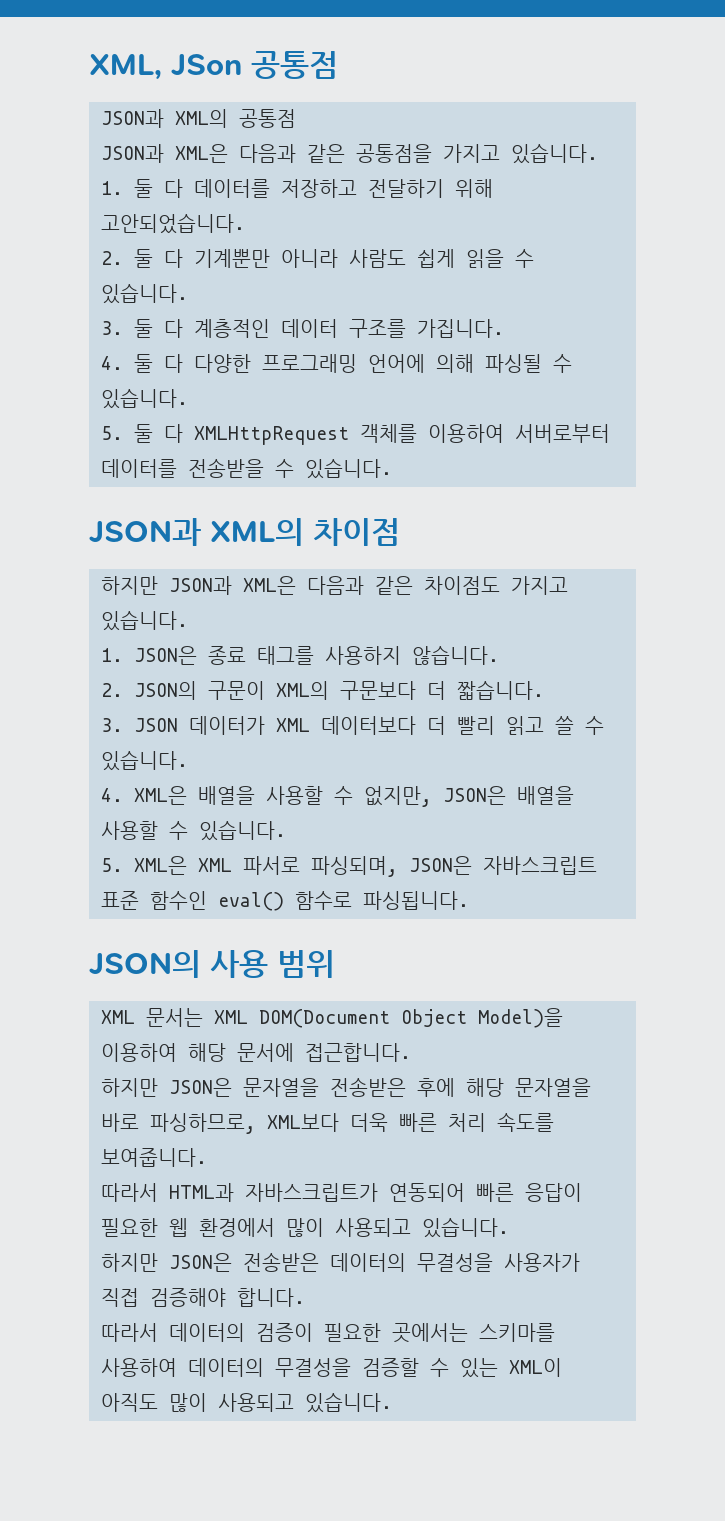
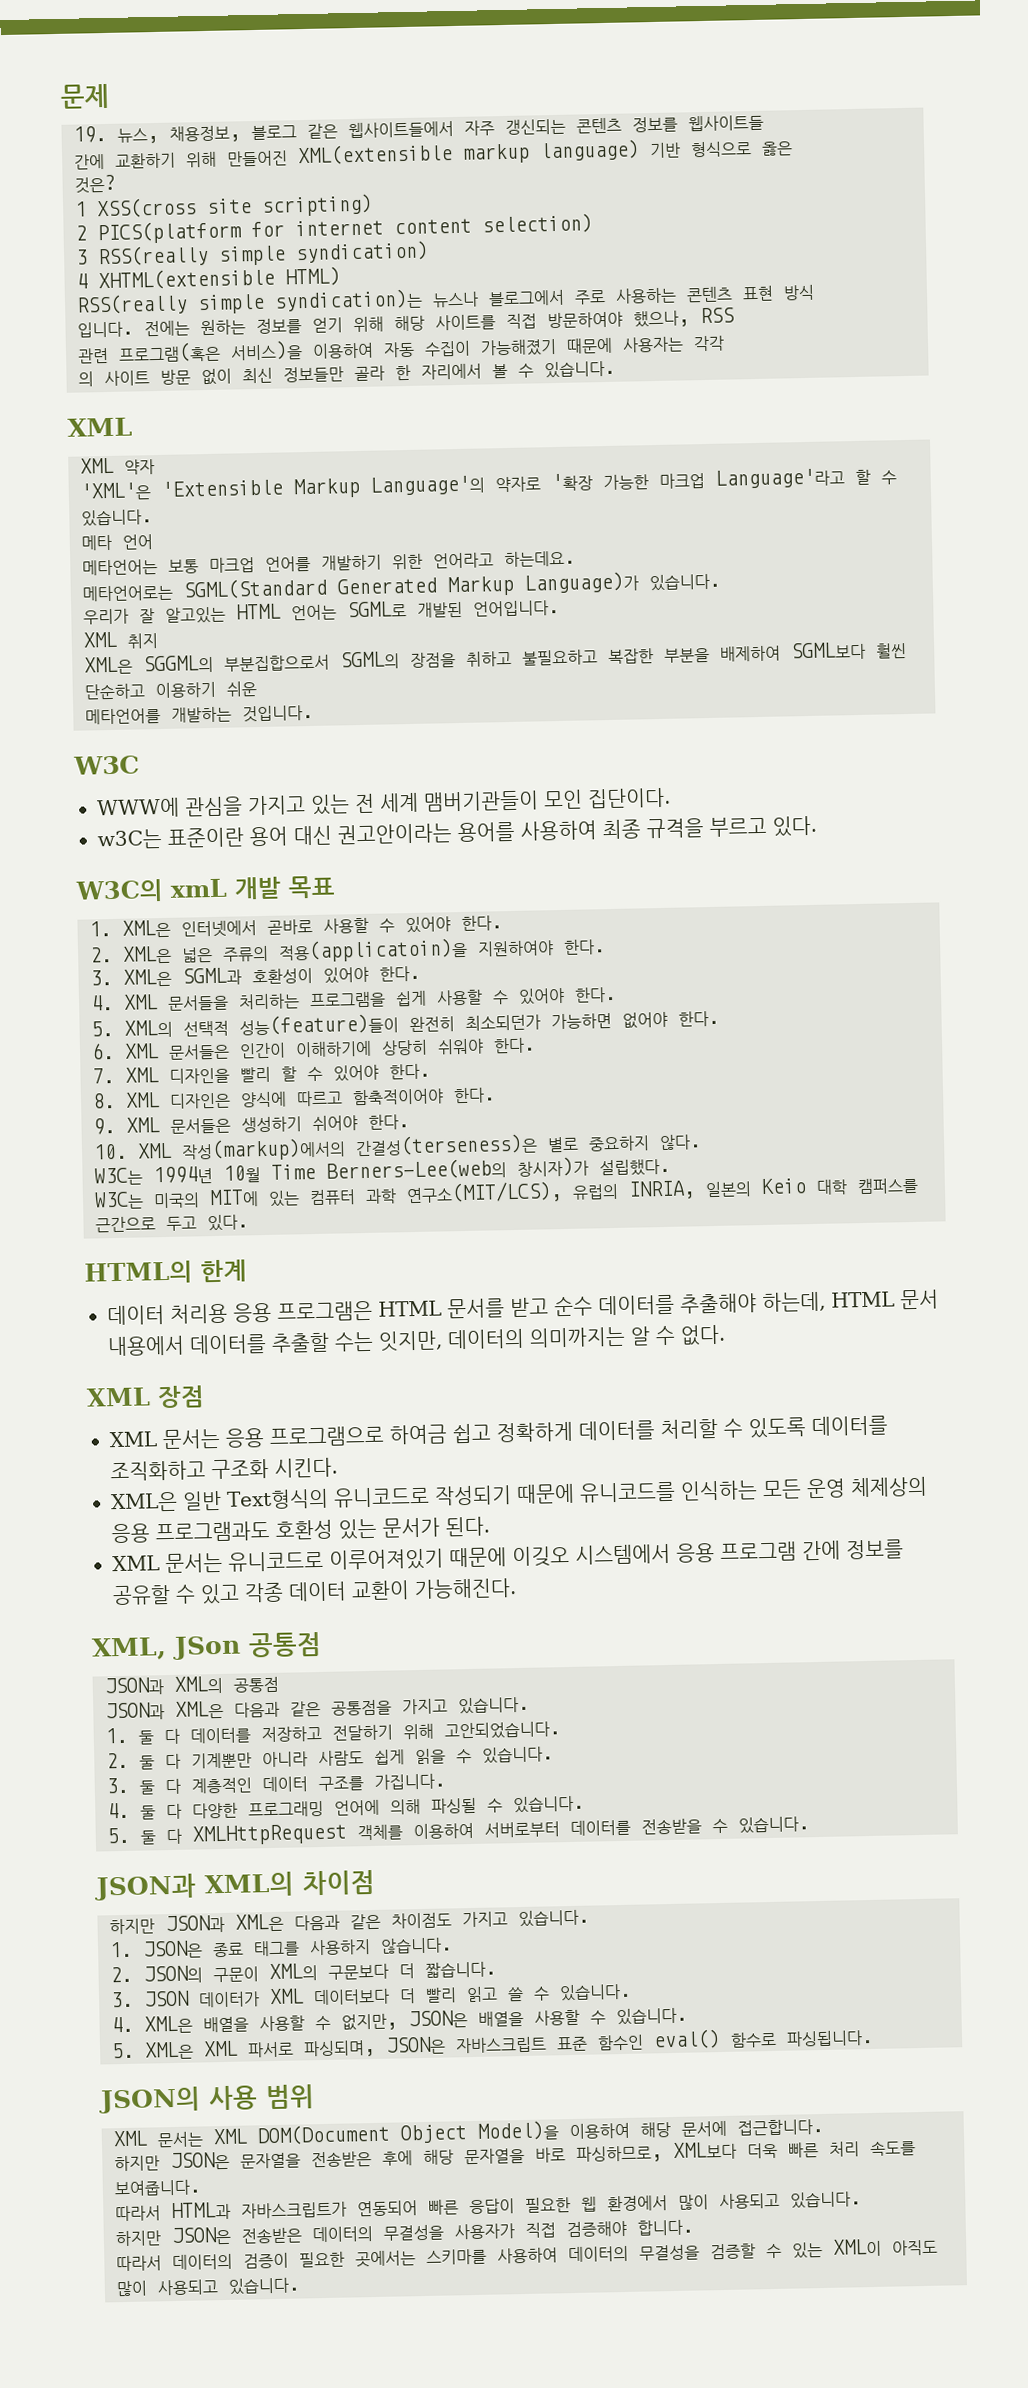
+ 문제
+ 19. 뉴스, 채용정보, 블로그 같은 웹사이트들에서 자주 갱신되는 콘텐츠 정보를 웹사이트들
+ 간에 교환하기 위해 만들어진 XML(extensible markup language) 기반 형식으로 옳은
+ 것은?
+ 1 XSS(cross site scripting)
+ 2 PICS(platform for internet content selection)
+ 3 RSS(really simple syndication)
+ 4 XHTML(extensible HTML)
+ RSS(really simple syndication)는 뉴스나 블로그에서 주로 사용하는 콘텐츠 표현 방식
+ 입니다. 전에는 원하는 정보를 얻기 위해 해당 사이트를 직접 방문하여야 했으나, RSS
+ 관련 프로그램(혹은 서비스)을 이용하여 자동 수집이 가능해졌기 때문에 사용자는 각각
+ 의 사이트 방문 없이 최신 정보들만 골라 한 자리에서 볼 수 있습니다.
+ XML
+ XML 약자
+ 'XML'은 'Extensible Markup Language'의 약자로 '확장 가능한 마크업 Language'라고 할 수 있습니다.
+ 메타 언어
+ 메타언어는 보통 마크업 언어를 개발하기 위한 언어라고 하는데요.
+ 메타언어로는 SGML(Standard Generated Markup Language)가 있습니다.
+ 우리가 잘 알고있는 HTML 언어는 SGML로 개발된 언어입니다.
+ XML 취지
+ XML은 SGGML의 부분집합으로서 SGML의 장점을 취하고 불필요하고 복잡한 부분을 배제하여 SGML보다 훨씬 단순하고 이용하기 쉬운
+ 메타언어를 개발하는 것입니다.
+ W3C
+ WWW에 관심을 가지고 있는 전 세계 맴버기관들이 모인 집단이다.
+ w3C는 표준이란 용어 대신 권고안이라는 용어를 사용하여 최종 규격을 부르고 있다.
+ W3C의 xmL 개발 목표
+ 1. XML은 인터넷에서 곧바로 사용할 수 있어야 한다.
+ 2. XML은 넓은 주류의 적용(applicatoin)을 지원하여야 한다.
+ 3. XML은 SGML과 호환성이 있어야 한다.
+ 4. XML 문서들을 처리하는 프로그램을 쉽게 사용할 수 있어야 한다.
+ 5. XML의 선택적 성능(feature)들이 완전히 최소되던가 가능하면 없어야 한다.
+ 6. XML 문서들은 인간이 이해하기에 상당히 쉬워야 한다.
+ 7. XML 디자인을 빨리 할 수 있어야 한다.
+ 8. XML 디자인은 양식에 따르고 함축적이어야 한다.
+ 9. XML 문서들은 생성하기 쉬어야 한다.
+ 10. XML 작성(markup)에서의 간결성(terseness)은 별로 중요하지 않다.
+ W3C는 1994년 10월 Time Berners-Lee(web의 창시자)가 설립했다.
+ W3C는 미국의 MIT에 있는 컴퓨터 과학 연구소(MIT/LCS), 유럽의 INRIA, 일본의 Keio 대학 캠퍼스를 근간으로 두고 있다.
+ HTML의 한계
+ 데이터 처리용 응용 프로그램은 HTML 문서를 받고 순수 데이터를 추출해야 하는데, HTML 문서 내용에서 데이터를 추출할 수는 잇지만, 데이터의 의미까지는 알 수 없다.
+ XML 장점
+ XML 문서는 응용 프로그램으로 하여금 쉽고 정확하게 데이터를 처리할 수 있도록 데이터를 조직화하고 구조화 시킨다.
+ XML은 일반 Text형식의 유니코드로 작성되기 때문에 유니코드를 인식하는 모든 운영 체제상의 응용 프로그램과도 호환성 있는 문서가 된다.
+ XML 문서는 유니코드로 이루어져있기 때문에 이깆오 시스템에서 응용 프로그램 간에 정보를 공유할 수 있고 각종 데이터 교환이 가능해진다.

